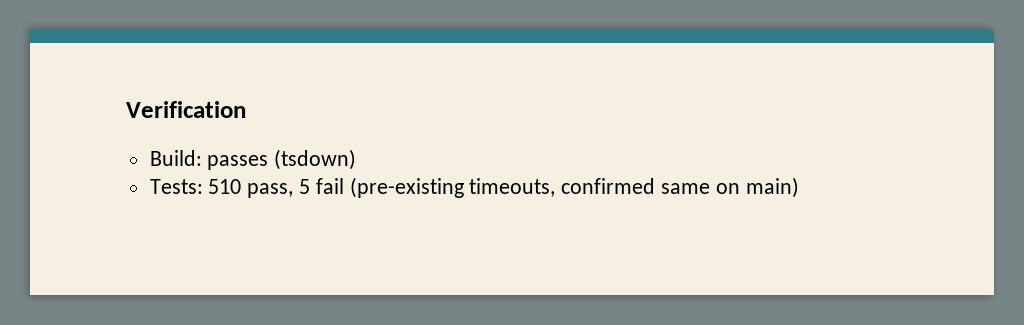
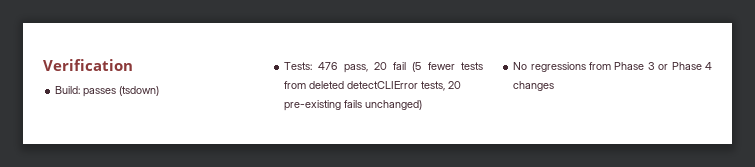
- Tests: 510 pass, 5 fail (pre-existing timeouts, confirmed same on main)
+ Tests: 476 pass, 20 fail (5 fewer tests from deleted detectCLIError tests, 20 pre-existing fails unchanged)
+ No regressions from Phase 3 or Phase 4 changes

